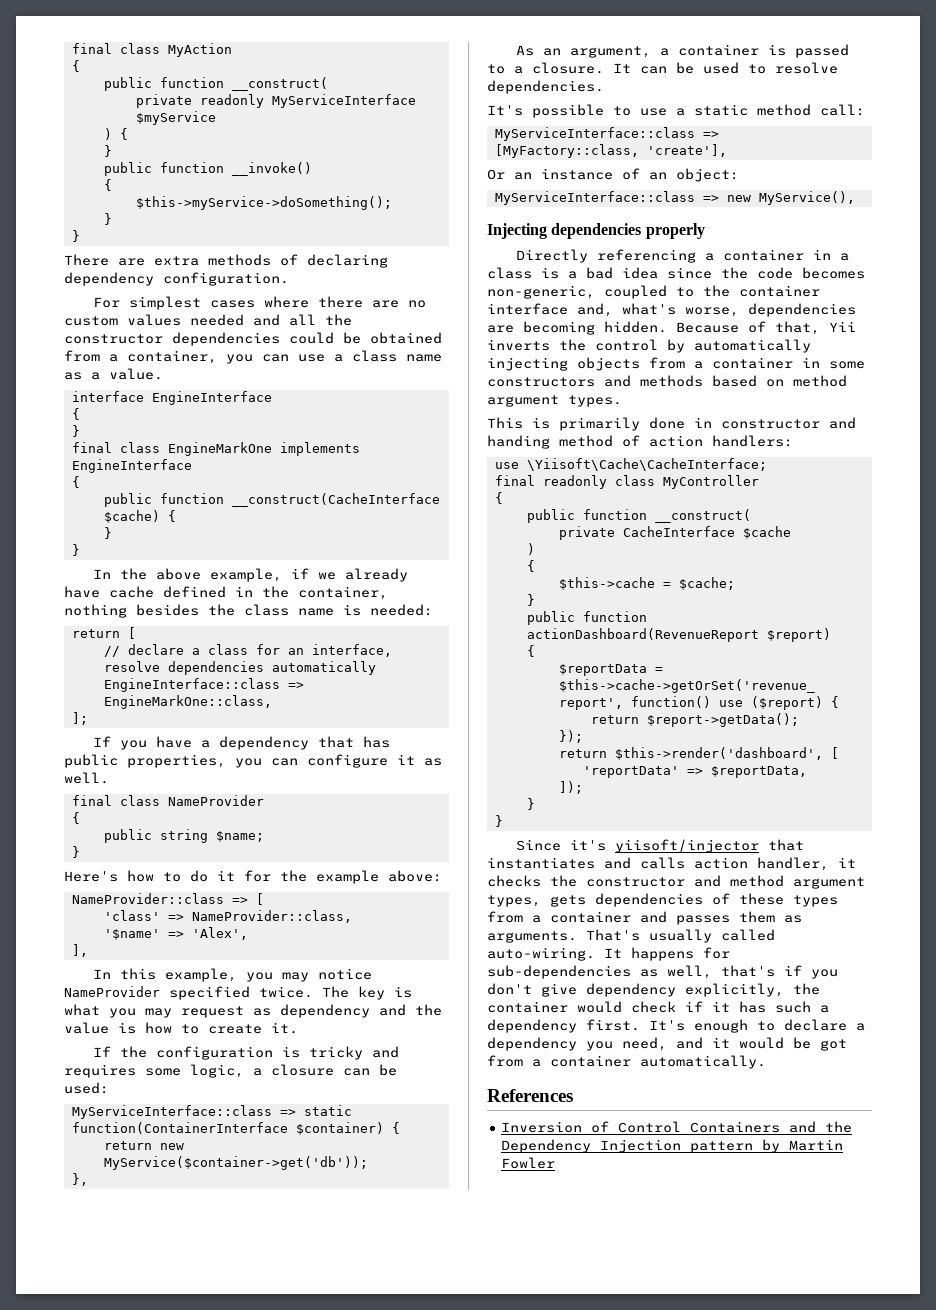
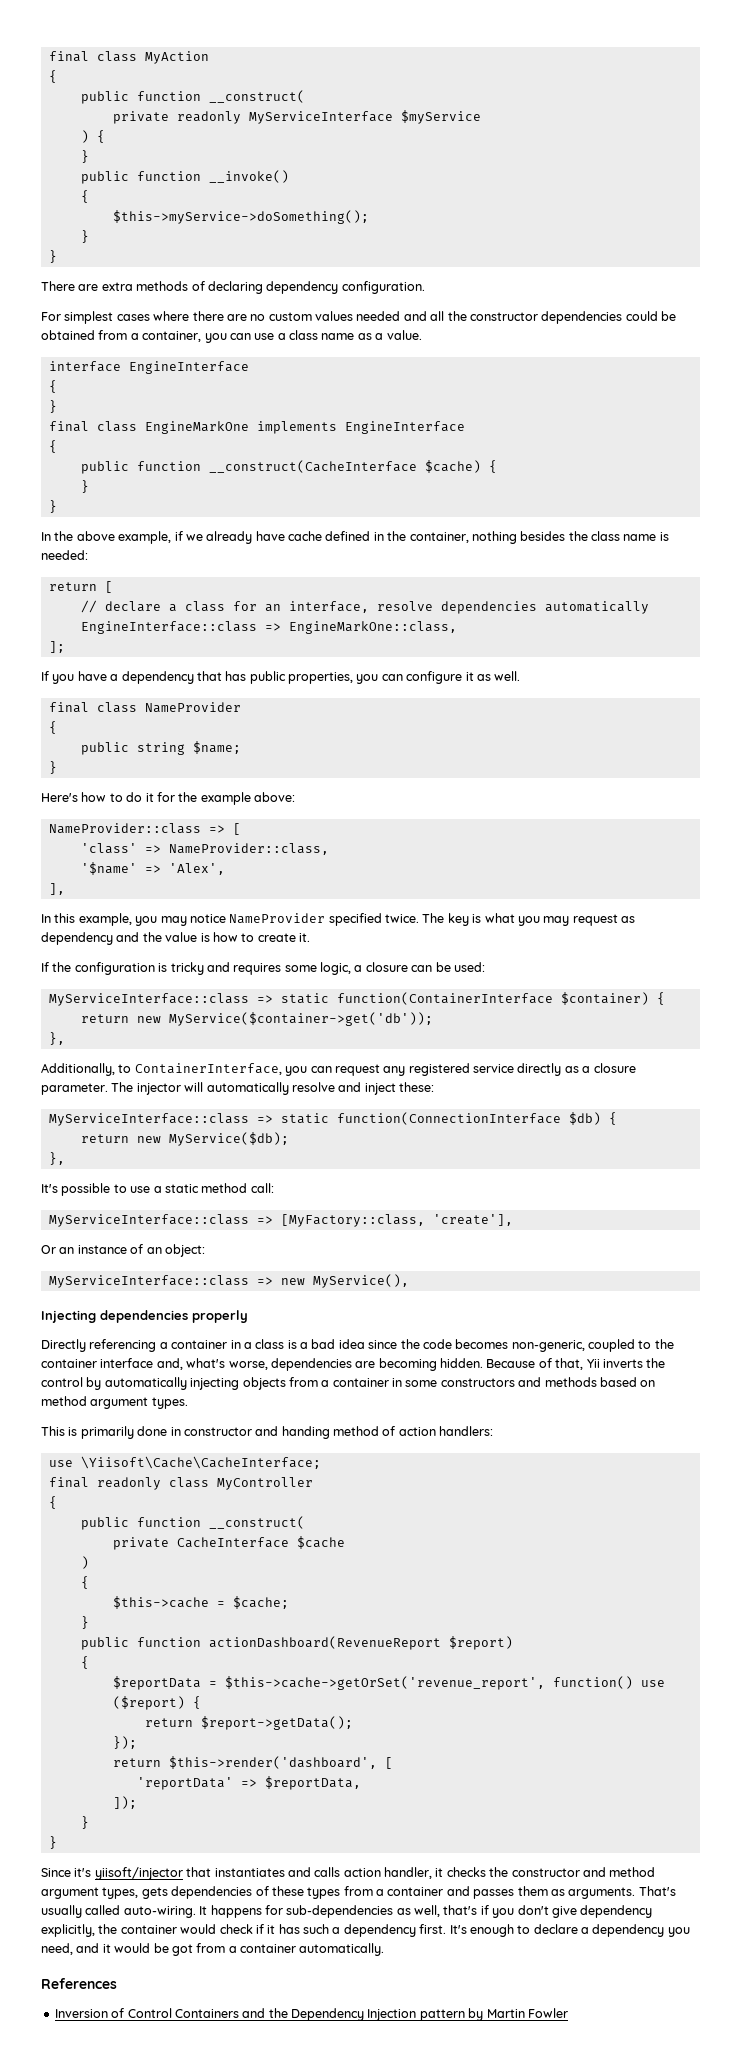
- As an argument, a container is passed to a closure. It can be used to resolve dependencies.
+ Additionally, to ContainerInterface, you can request any registered service directly as a closure parameter. The injector will automatically resolve and inject these:
+ MyServiceInterface::class => static function(ConnectionInterface $db) {
+ return new MyService($db);
+ },

